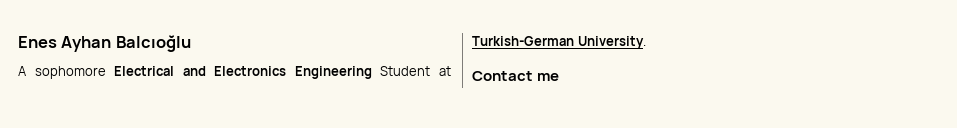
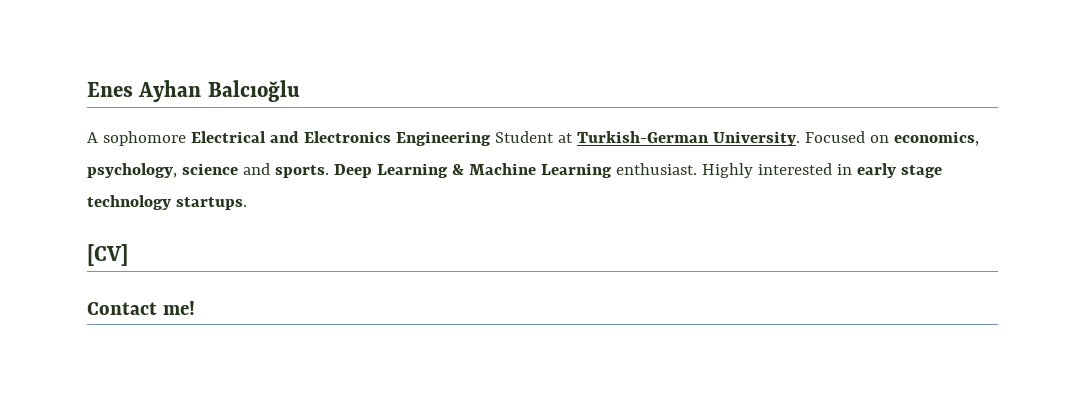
+ Focused on economics, psychology, science and sports. Deep Learning & Machine Learning enthusiast. Highly interested in early stage technology startups.
+ [CV]
- Contact me
+ Contact me!

